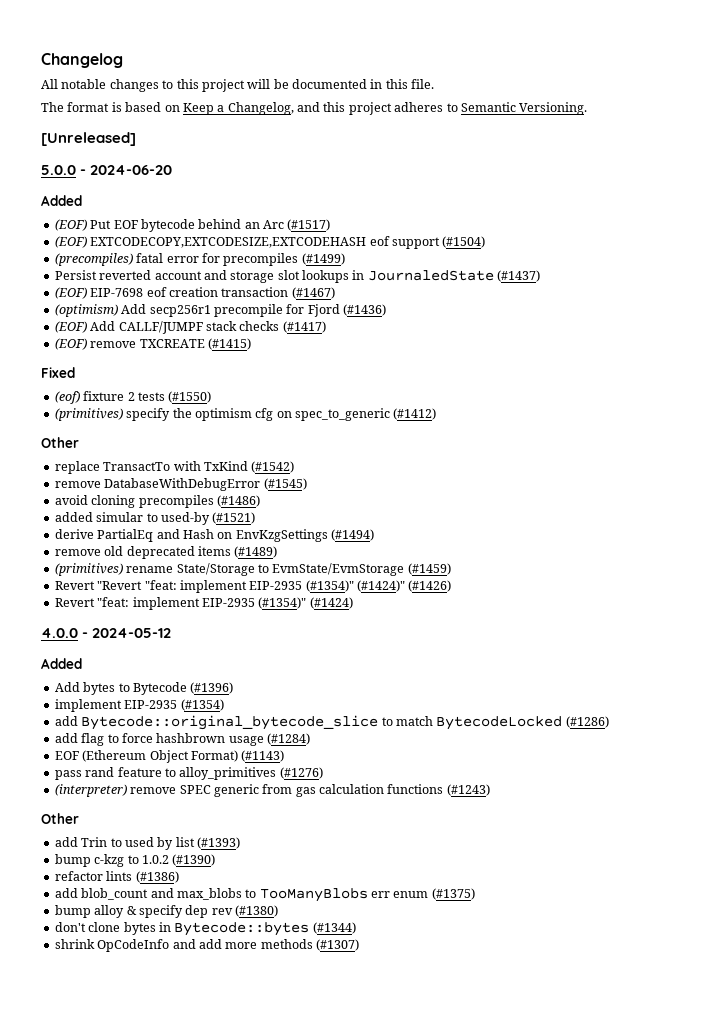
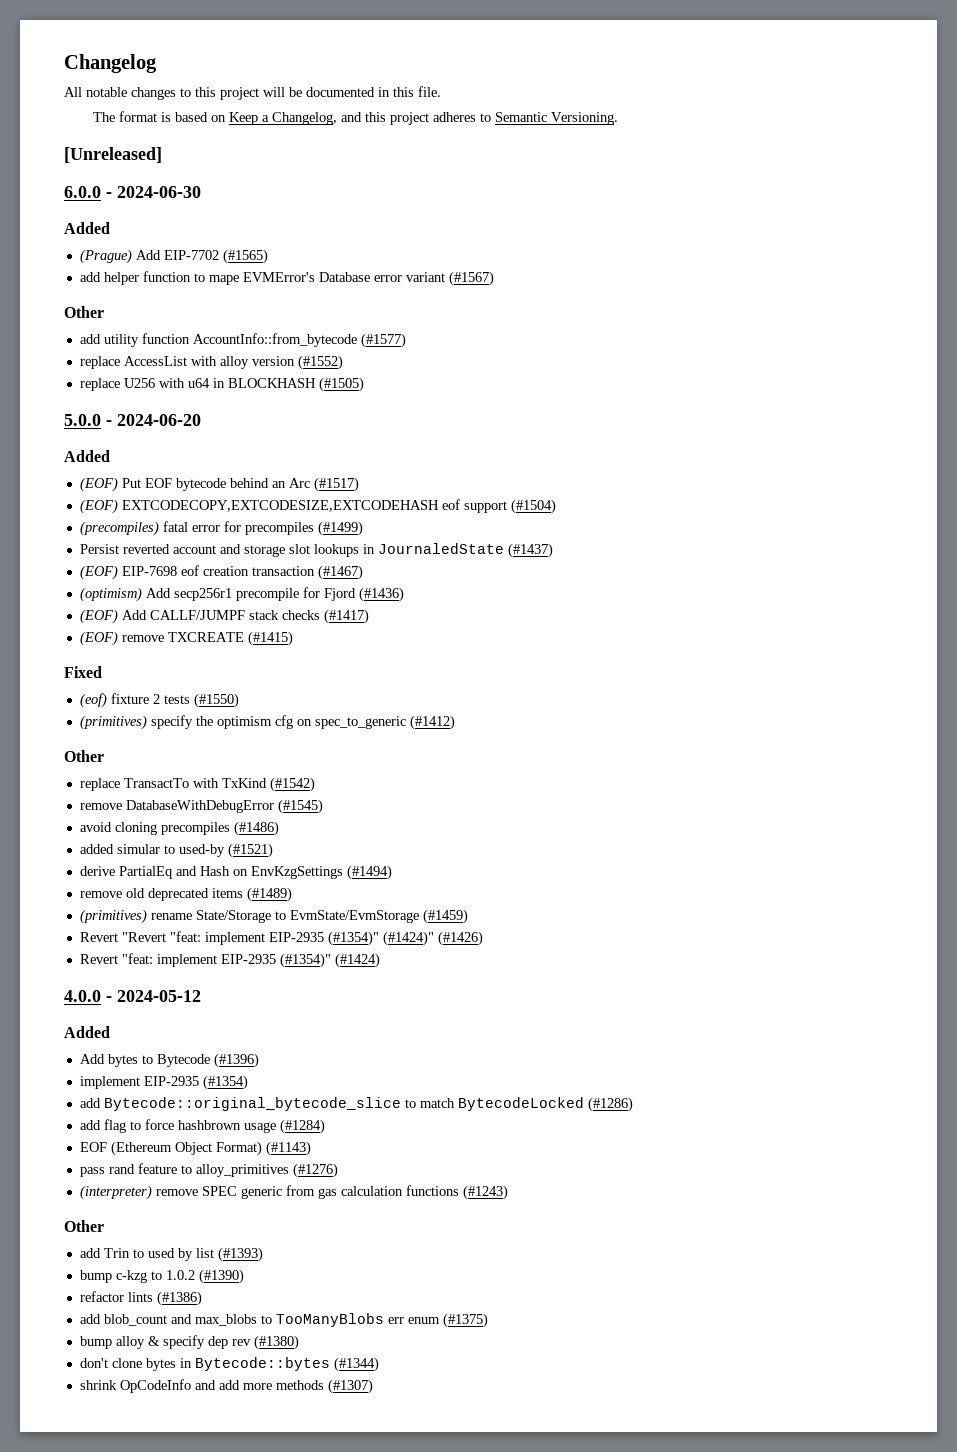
+ 6.0.0 - 2024-06-30
+ Added
+ (Prague) Add EIP-7702 (#1565)
+ add helper function to mape EVMError's Database error variant (#1567)
+ Other
+ add utility function AccountInfo::from_bytecode (#1577)
+ replace AccessList with alloy version (#1552)
+ replace U256 with u64 in BLOCKHASH (#1505)

